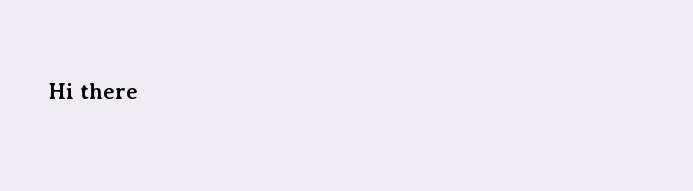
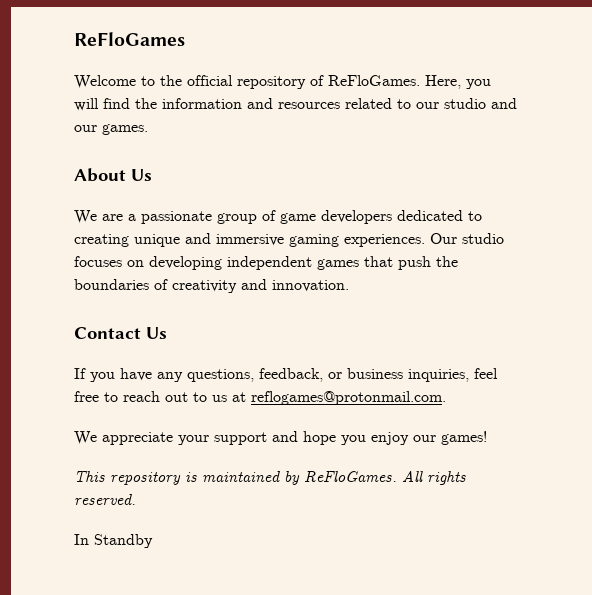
- Hi there
+ ReFloGames
+ Welcome to the official repository of ReFloGames. Here, you will find the information and resources related to our studio and our games.
+ About Us
+ We are a passionate group of game developers dedicated to creating unique and immersive gaming experiences. Our studio focuses on developing independent games that push the boundaries of creativity and innovation.
+ Contact Us
+ If you have any questions, feedback, or business inquiries, feel free to reach out to us at reflogames@protonmail.com.
+ We appreciate your support and hope you enjoy our games!
+ This repository is maintained by ReFloGames. All rights reserved.
+ In Standby

